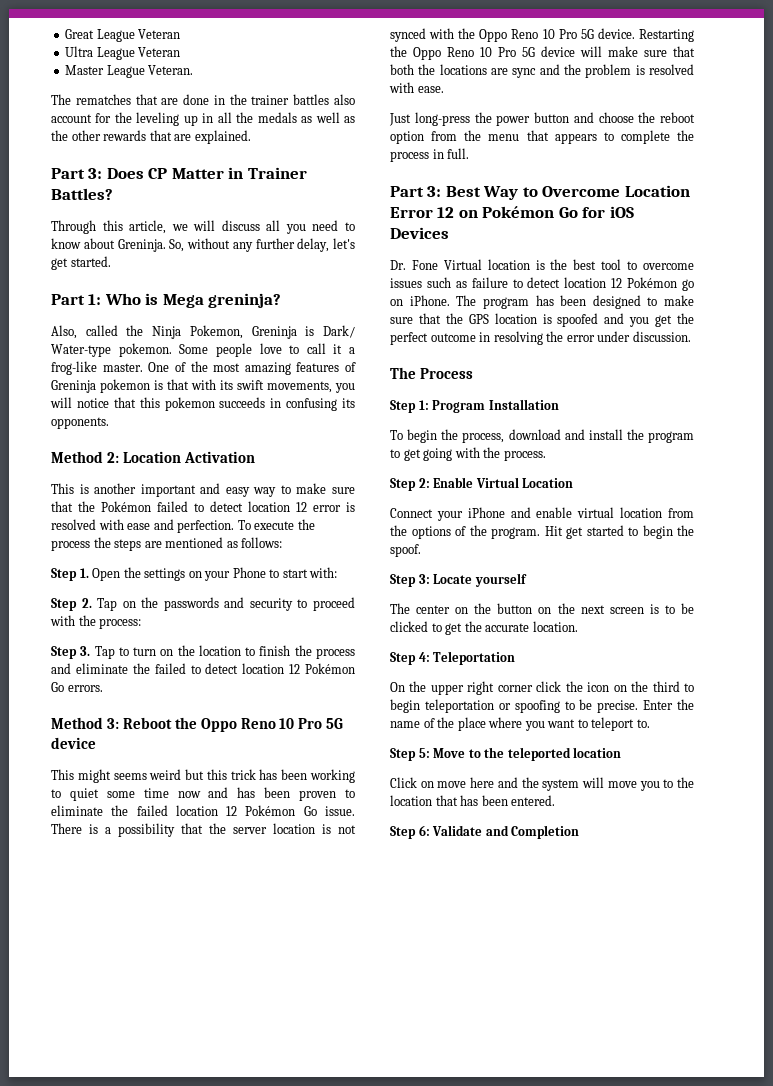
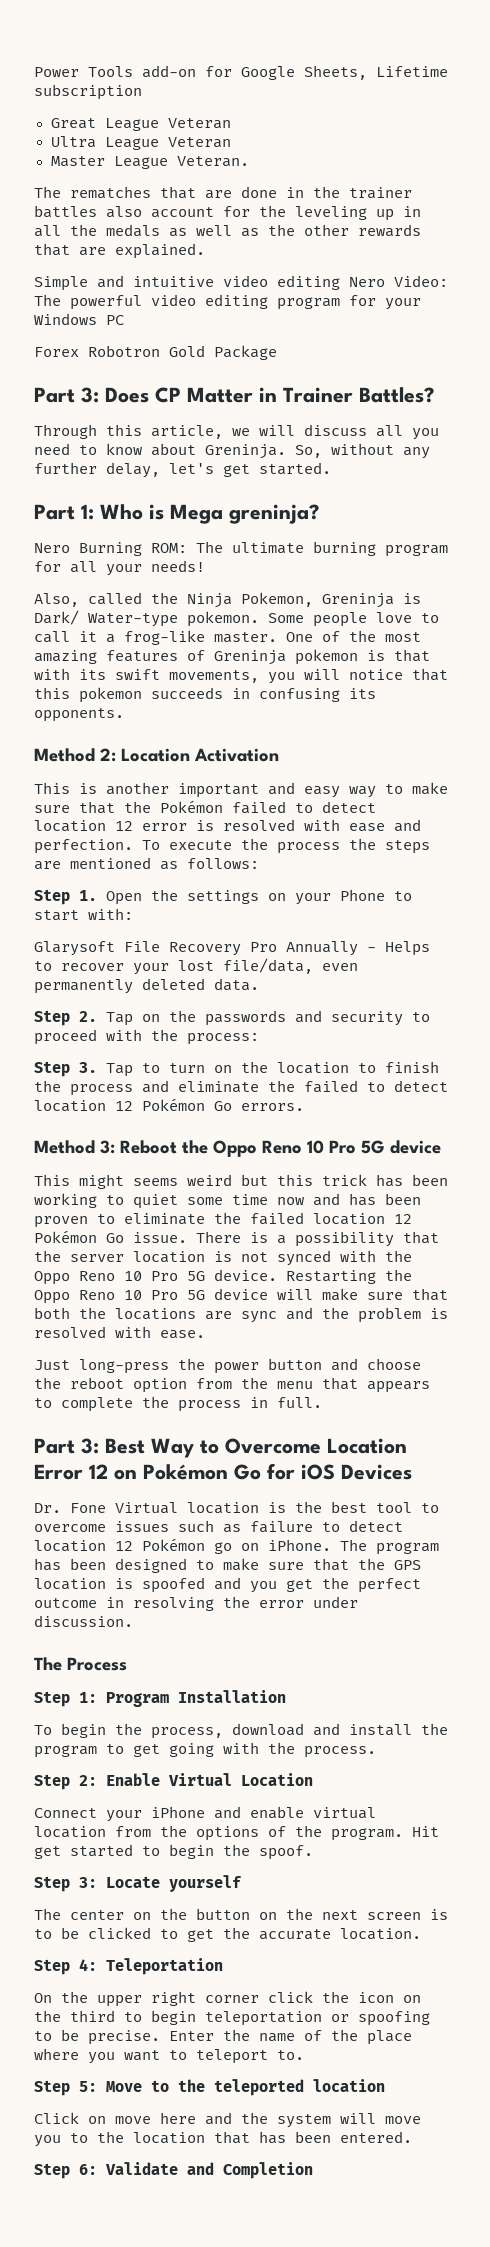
+ Power Tools add-on for Google Sheets, Lifetime subscription
+ Simple and intuitive video editing Nero Video: The powerful video editing program for your Windows PC
+ Forex Robotron Gold Package
+ Nero Burning ROM: The ultimate burning program for all your needs!
+ Glarysoft File Recovery Pro Annually - Helps to recover your lost file/data, even permanently deleted data.

